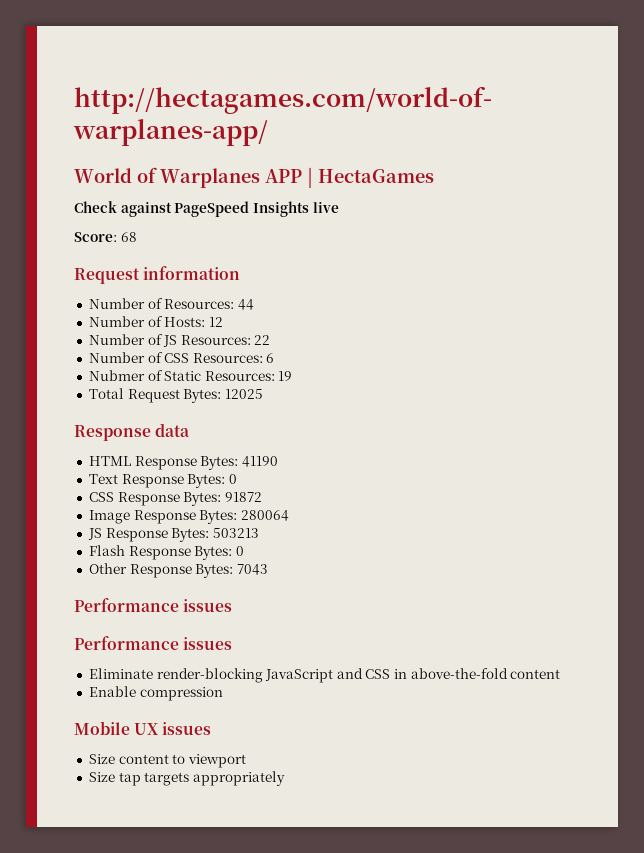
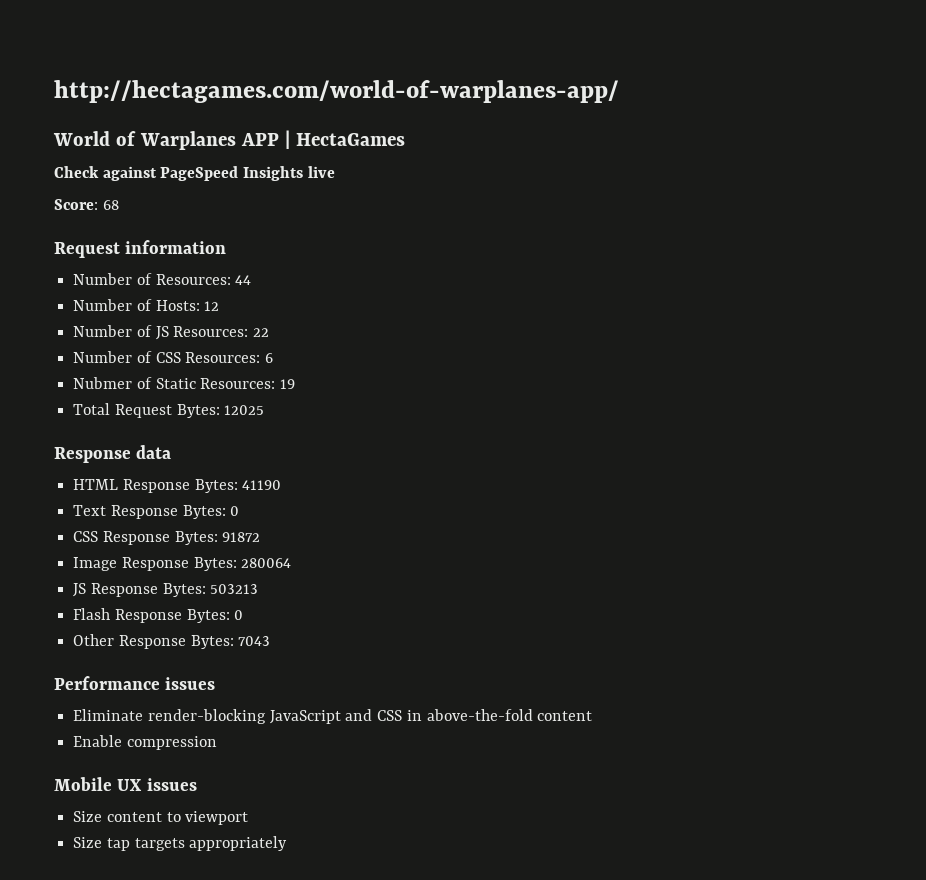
  Other Response Bytes: 7043
- Performance issues

